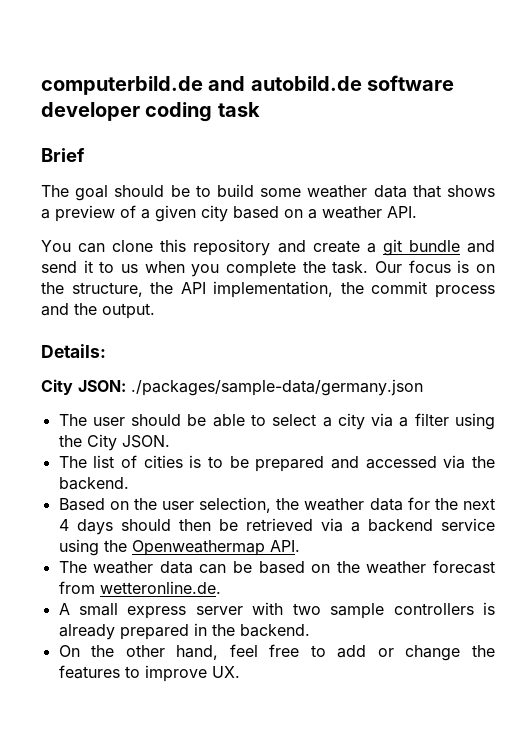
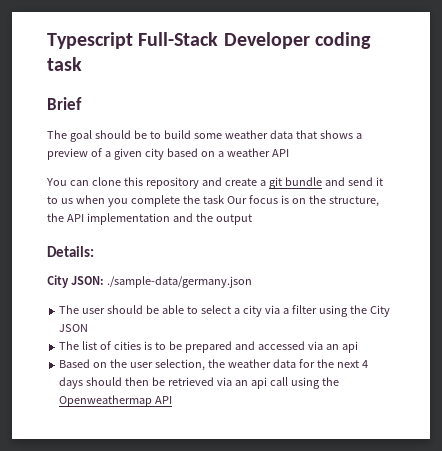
- computerbild.de and autobild.de software developer coding task
+ Typescript Full-Stack Developer coding task
- The goal should be to build some weather data that shows a preview of a given city based on a weather API.
+ The goal should be to build some weather data that shows a preview of a given city based on a weather API
- You can clone this repository and create a git bundle and send it to us when you complete the task. Our focus is on the structure, the API implementation, the commit process and the output.
+ You can clone this repository and create a git bundle and send it to us when you complete the task Our focus is on the structure, the API implementation and the output
- City JSON: ./packages/sample-data/germany.json
+ City JSON: ./sample-data/germany.json
- The user should be able to select a city via a filter using the City JSON.
+ The user should be able to select a city via a filter using the City JSON
- The list of cities is to be prepared and accessed via the backend.
+ The list of cities is to be prepared and accessed via an api
- Based on the user selection, the weather data for the next 4 days should then be retrieved via a backend service using the Openweathermap API.
- The weather data can be based on the weather forecast from wetteronline.de.
- A small express server with two sample controllers is already prepared in the backend.
- On the other hand, feel free to add or change the features to improve UX.
+ Based on the user selection, the weather data for the next 4 days should then be retrieved via an api call using the Openweathermap API

